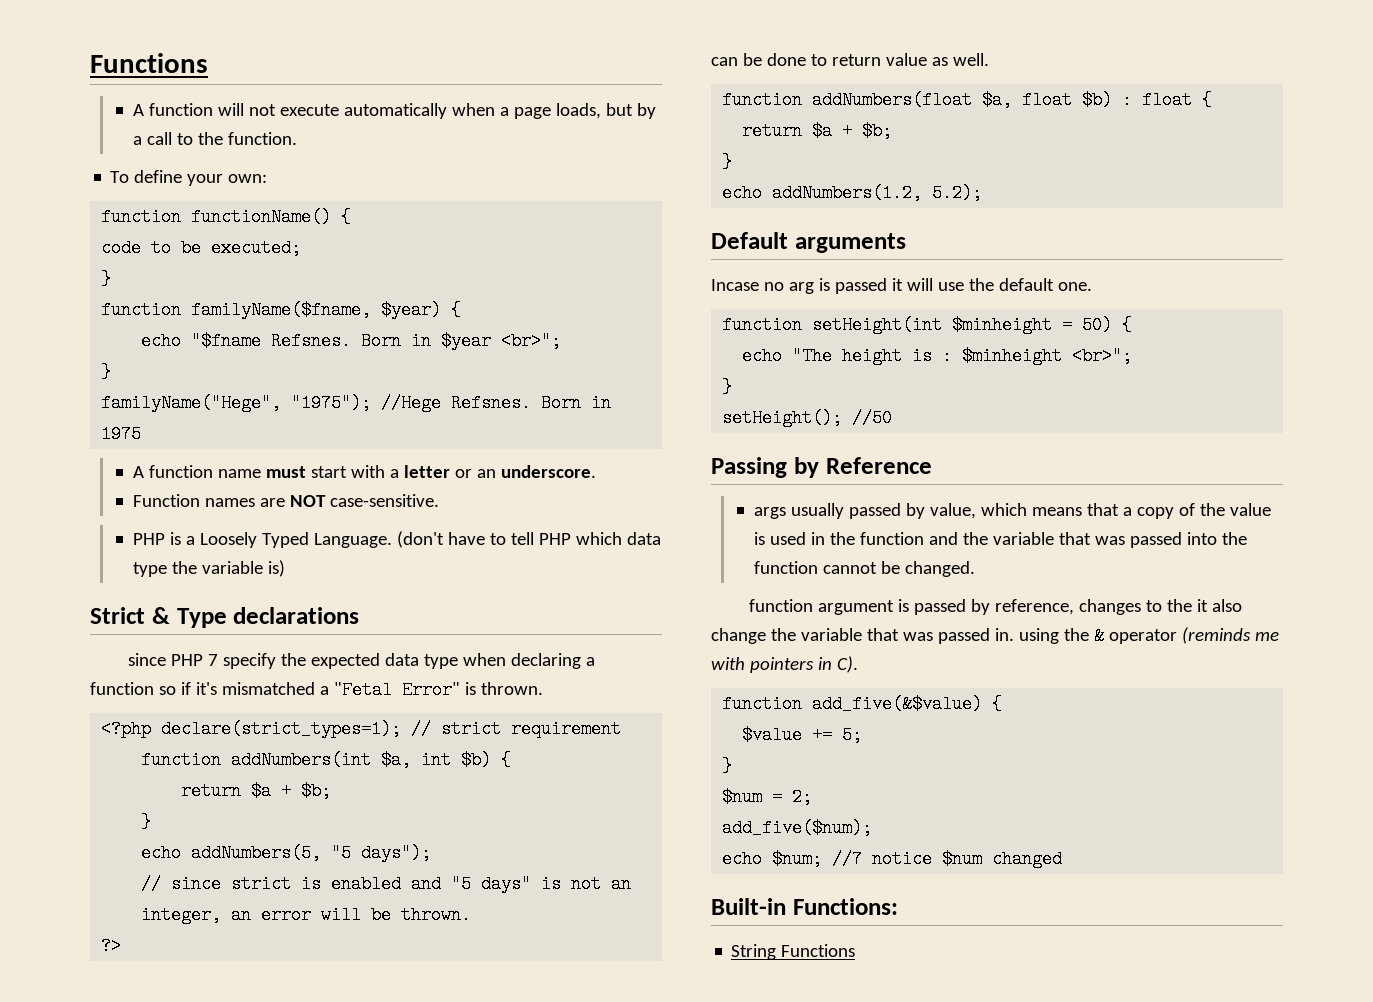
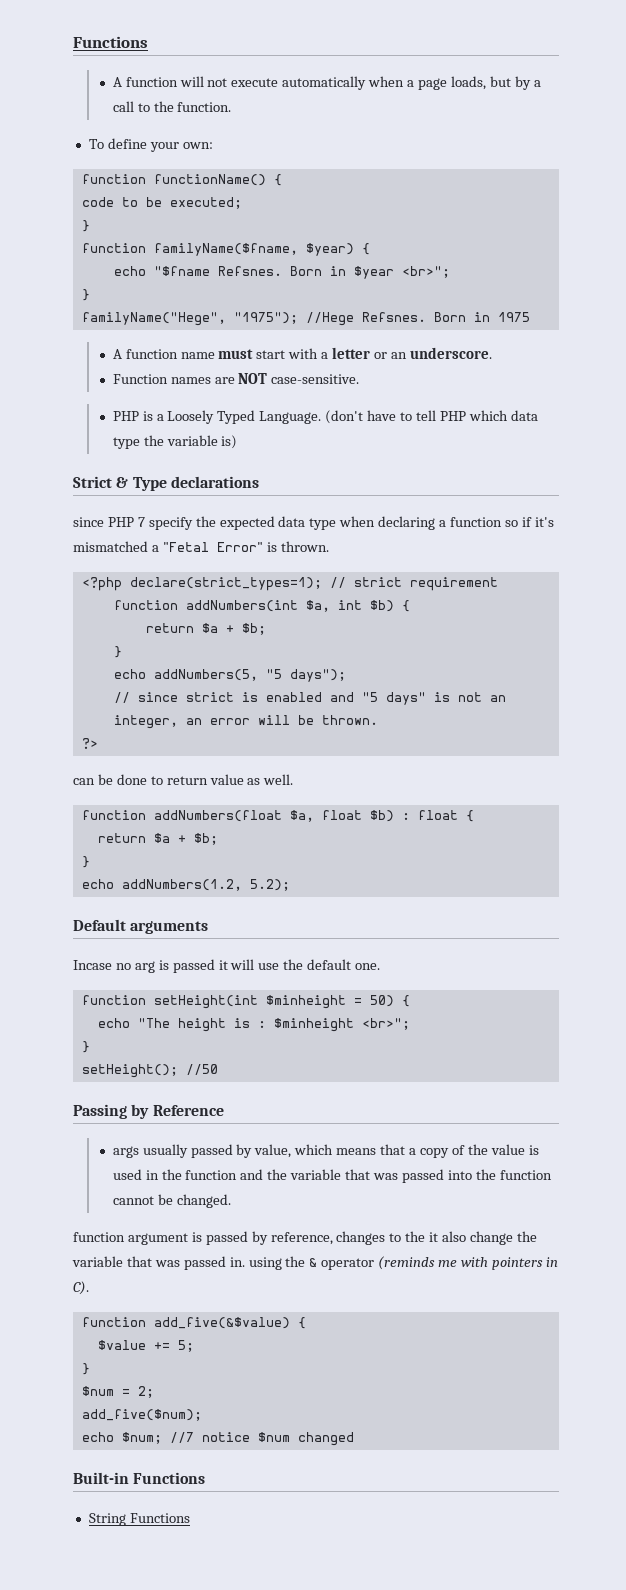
- Built-in Functions:
+ Built-in Functions

